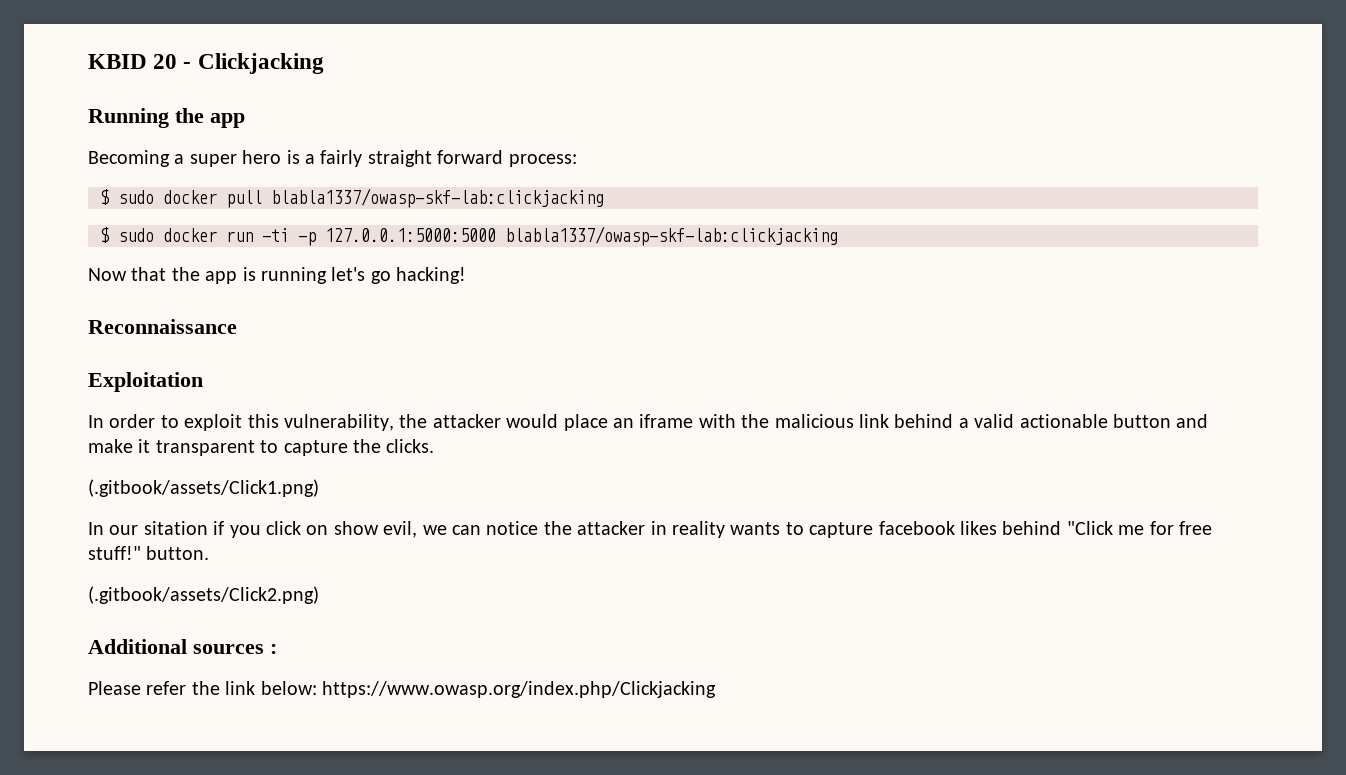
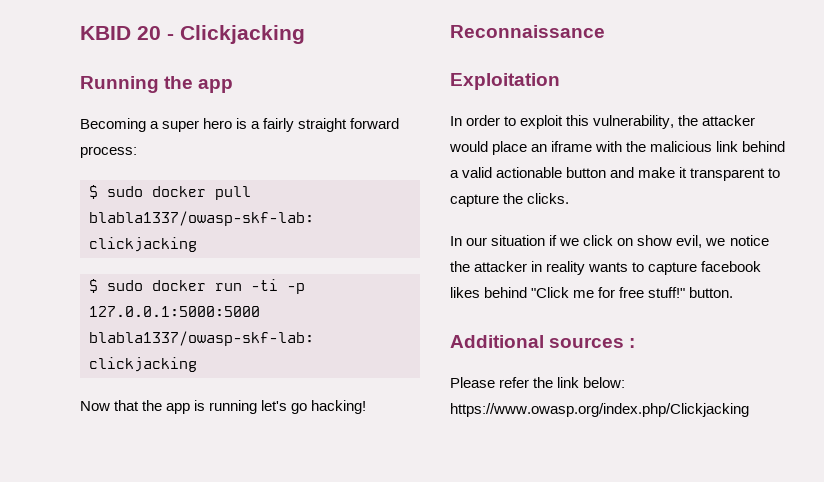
- (.gitbook/assets/Click1.png)
- In our sitation if you click on show evil, we can notice the attacker in reality wants to capture facebook likes behind "Click me for free stuff!" button.
+ In our situation if we click on show evil, we notice the attacker in reality wants to capture facebook likes behind "Click me for free stuff!" button.
- (.gitbook/assets/Click2.png)

